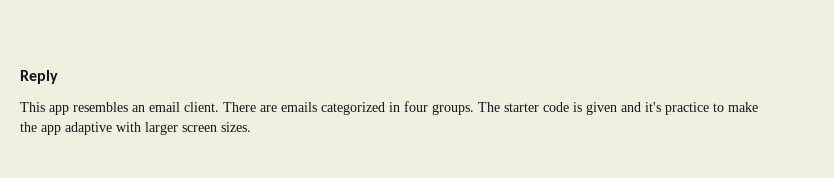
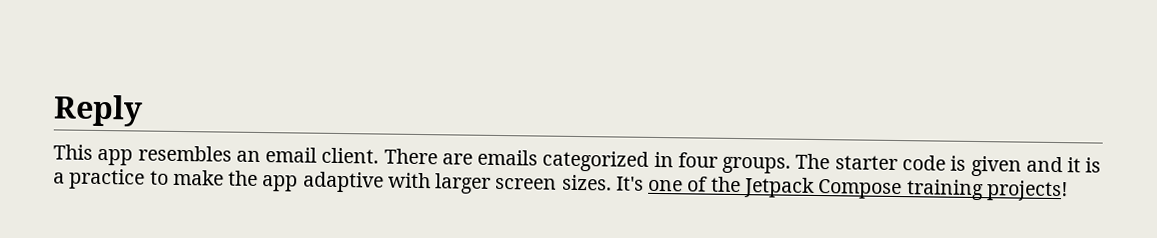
- The starter code is given and it's practice to make the app adaptive with larger screen sizes.
+ The starter code is given and it is a practice to make the app adaptive with larger screen sizes.
+ It's one of the Jetpack Compose training projects!

